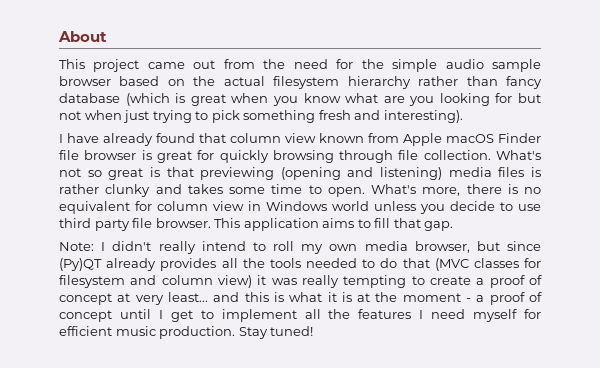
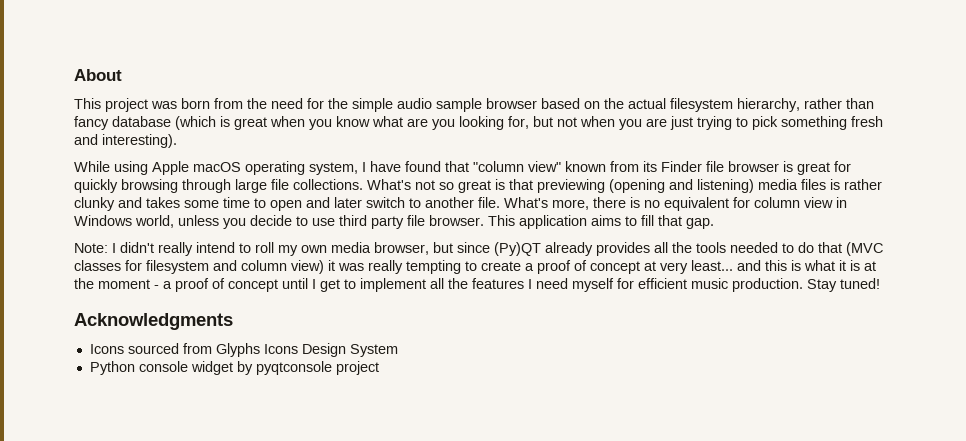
- This project came out from the need for the simple audio sample browser based on the actual filesystem hierarchy rather than fancy database (which is great when you know what are you looking for but not when just trying to pick something fresh and interesting).
+ This project was born from the need for the simple audio sample browser based on the actual filesystem hierarchy, rather than fancy database (which is great when you know what are you looking for, but not when you are just trying to pick something fresh and interesting).
- I have already found that column view known from Apple macOS Finder file browser is great for quickly browsing through file collection.
+ While using Apple macOS operating system, I have found that "column view" known from its Finder file browser is great for quickly browsing through large file collections.
- What's not so great is that previewing (opening and listening) media files is rather clunky and takes some time to open.
+ What's not so great is that previewing (opening and listening) media files is rather clunky and takes some time to open and later switch to another file.
- What's more, there is no equivalent for column view in Windows world unless you decide to use third party file browser.
+ What's more, there is no equivalent for column view in Windows world, unless you decide to use third party file browser.
+ Acknowledgments
+ Icons sourced from Glyphs Icons Design System
+ Python console widget by pyqtconsole project

